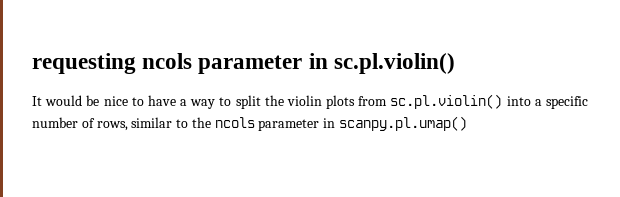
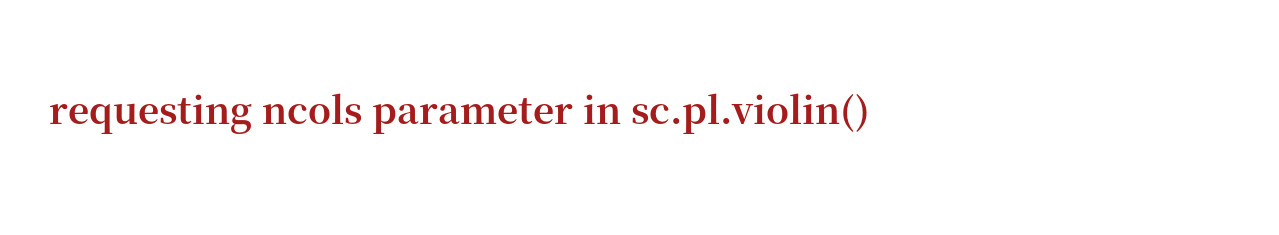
- It would be nice to have a way to split the violin plots from sc.pl.violin() into a specific number of rows, similar to the ncols parameter in scanpy.pl.umap()

